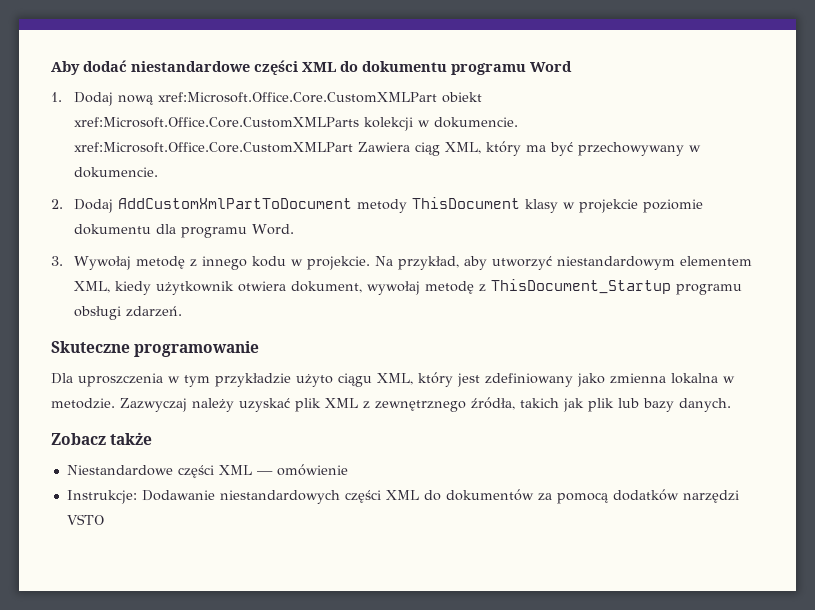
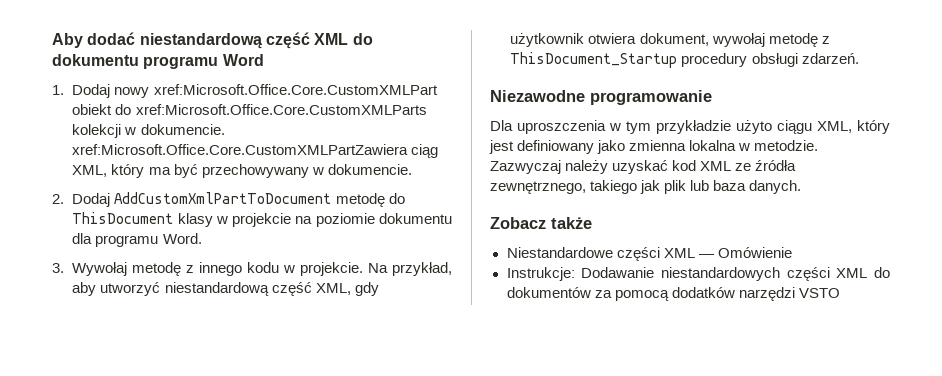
- Aby dodać niestandardowe części XML do dokumentu programu Word
+ Aby dodać niestandardową część XML do dokumentu programu Word
- 1. Dodaj nową xref:Microsoft.Office.Core.CustomXMLPart obiekt xref:Microsoft.Office.Core.CustomXMLParts kolekcji w dokumencie. xref:Microsoft.Office.Core.CustomXMLPart Zawiera ciąg XML, który ma być przechowywany w dokumencie.
+ 1. Dodaj nowy xref:Microsoft.Office.Core.CustomXMLPart obiekt do xref:Microsoft.Office.Core.CustomXMLParts kolekcji w dokumencie. xref:Microsoft.Office.Core.CustomXMLPartZawiera ciąg XML, który ma być przechowywany w dokumencie.
- 2. Dodaj AddCustomXmlPartToDocument metody ThisDocument klasy w projekcie poziomie dokumentu dla programu Word.
+ 2. Dodaj AddCustomXmlPartToDocument metodę do ThisDocument klasy w projekcie na poziomie dokumentu dla programu Word.
- Na przykład, aby utworzyć niestandardowym elementem XML, kiedy użytkownik otwiera dokument, wywołaj metodę z ThisDocument_Startup programu obsługi zdarzeń.
+ Na przykład, aby utworzyć niestandardową część XML, gdy użytkownik otwiera dokument, wywołaj metodę z ThisDocument_Startup procedury obsługi zdarzeń.
- Skuteczne programowanie
+ Niezawodne programowanie
- Dla uproszczenia w tym przykładzie użyto ciągu XML, który jest zdefiniowany jako zmienna lokalna w metodzie.
+ Dla uproszczenia w tym przykładzie użyto ciągu XML, który jest definiowany jako zmienna lokalna w metodzie.
- Zazwyczaj należy uzyskać plik XML z zewnętrznego źródła, takich jak plik lub bazy danych.
+ Zazwyczaj należy uzyskać kod XML ze źródła zewnętrznego, takiego jak plik lub baza danych.
- Niestandardowe części XML — omówienie
+ Niestandardowe części XML — Omówienie

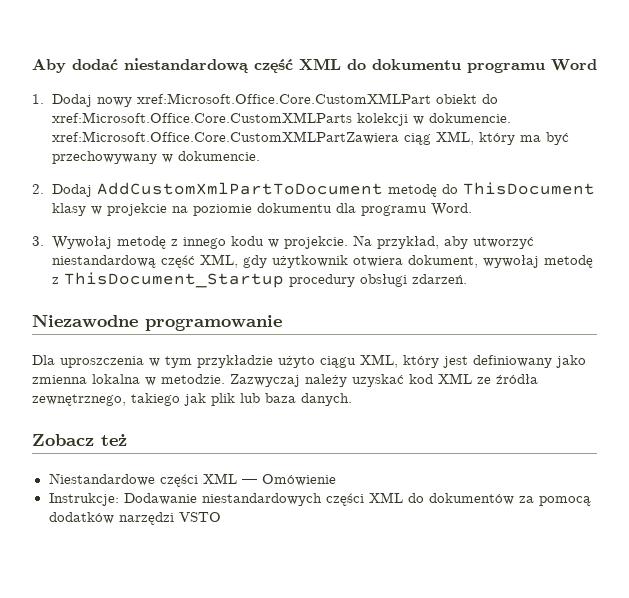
- Zobacz także
+ Zobacz też

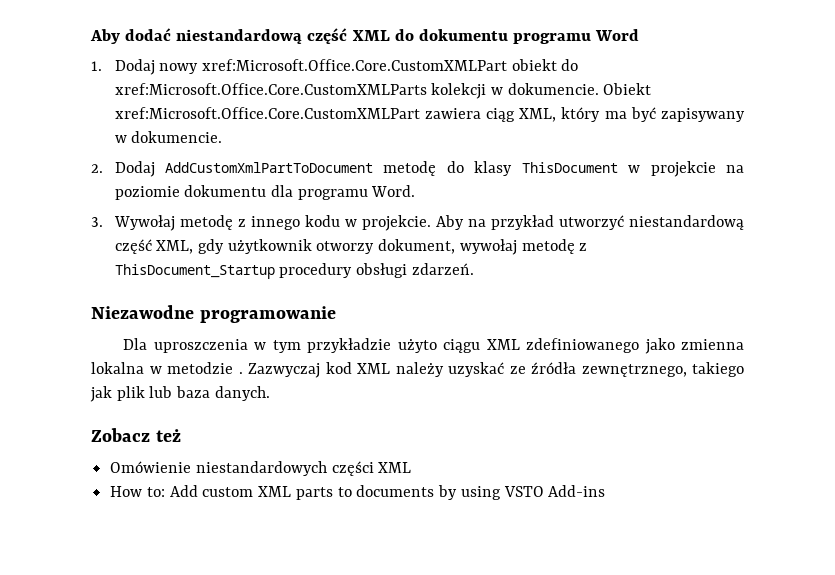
- 1. Dodaj nowy xref:Microsoft.Office.Core.CustomXMLPart obiekt do xref:Microsoft.Office.Core.CustomXMLParts kolekcji w dokumencie. xref:Microsoft.Office.Core.CustomXMLPartZawiera ciąg XML, który ma być przechowywany w dokumencie.
+ 1. Dodaj nowy xref:Microsoft.Office.Core.CustomXMLPart obiekt do xref:Microsoft.Office.Core.CustomXMLParts kolekcji w dokumencie. Obiekt xref:Microsoft.Office.Core.CustomXMLPart zawiera ciąg XML, który ma być zapisywany w dokumencie.
- 2. Dodaj AddCustomXmlPartToDocument metodę do ThisDocument klasy w projekcie na poziomie dokumentu dla programu Word.
+ 2. Dodaj AddCustomXmlPartToDocument metodę do klasy ThisDocument w projekcie na poziomie dokumentu dla programu Word.
- Na przykład, aby utworzyć niestandardową część XML, gdy użytkownik otwiera dokument, wywołaj metodę z ThisDocument_Startup procedury obsługi zdarzeń.
+ Aby na przykład utworzyć niestandardową część XML, gdy użytkownik otworzy dokument, wywołaj metodę z ThisDocument_Startup procedury obsługi zdarzeń.
- Dla uproszczenia w tym przykładzie użyto ciągu XML, który jest definiowany jako zmienna lokalna w metodzie. Zazwyczaj należy uzyskać kod XML ze źródła zewnętrznego, takiego jak plik lub baza danych.
+ Dla uproszczenia w tym przykładzie użyto ciągu XML zdefiniowanego jako zmienna lokalna w metodzie . Zazwyczaj kod XML należy uzyskać ze źródła zewnętrznego, takiego jak plik lub baza danych.
- Niestandardowe części XML — Omówienie
- Instrukcje: Dodawanie niestandardowych części XML do dokumentów za pomocą dodatków narzędzi VSTO
+ Omówienie niestandardowych części XML
+ How to: Add custom XML parts to documents by using VSTO Add-ins

